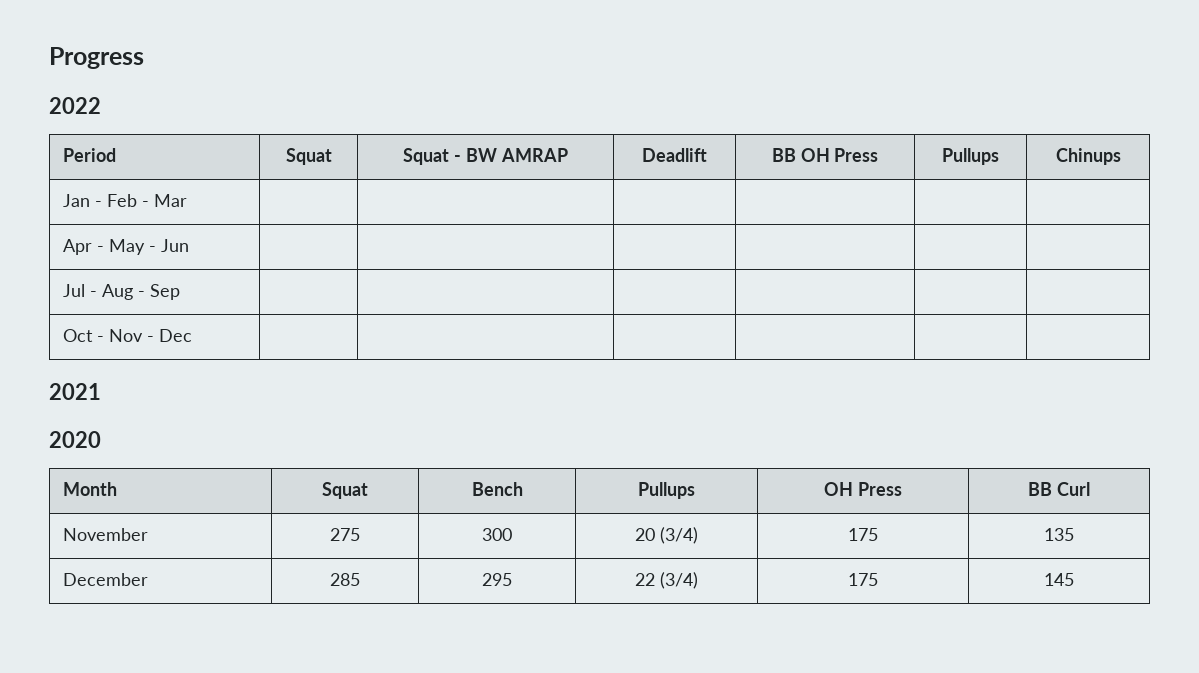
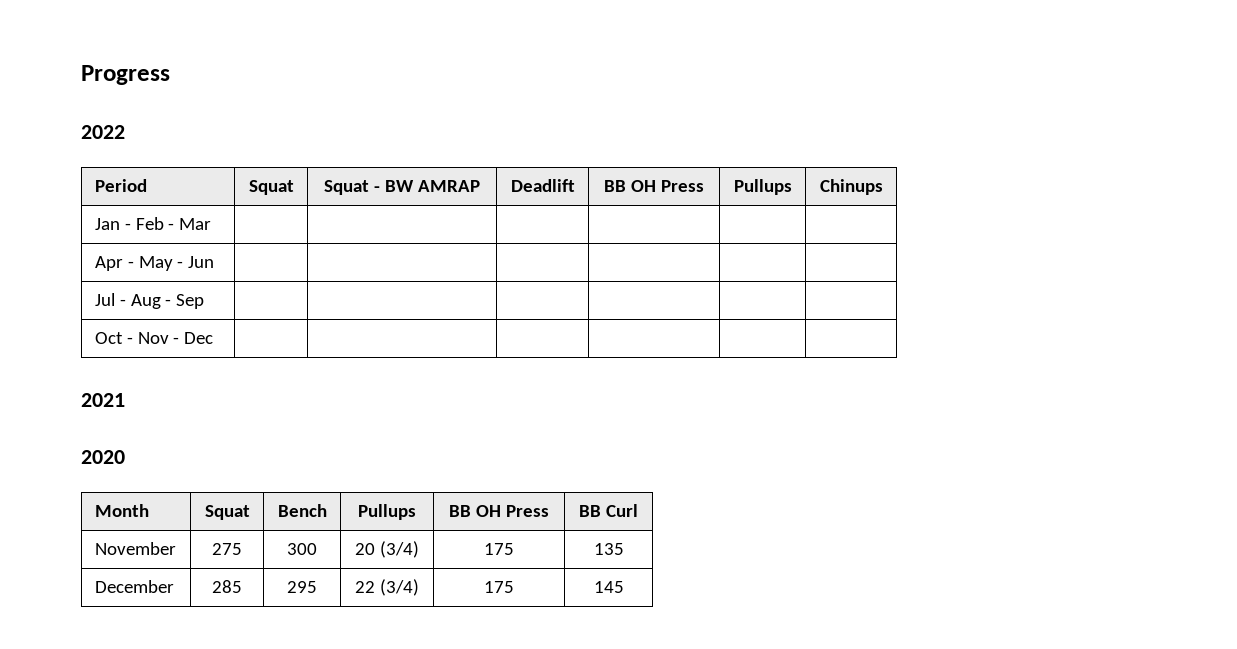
- Month | Squat | Bench | Pullups | OH Press | BB Curl
+ Month | Squat | Bench | Pullups | BB OH Press | BB Curl

